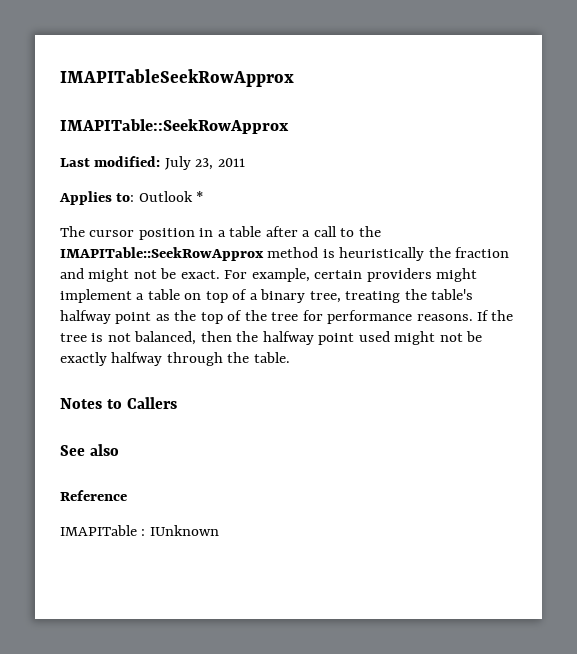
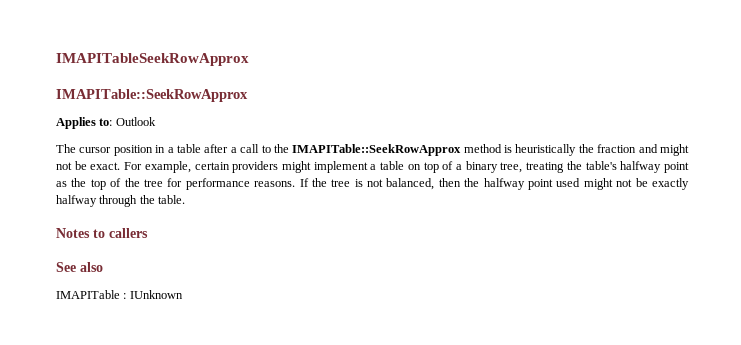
- Last modified: July 23, 2011
- Applies to: Outlook *
+ Applies to: Outlook
- Notes to Callers
+ Notes to callers
- Reference

